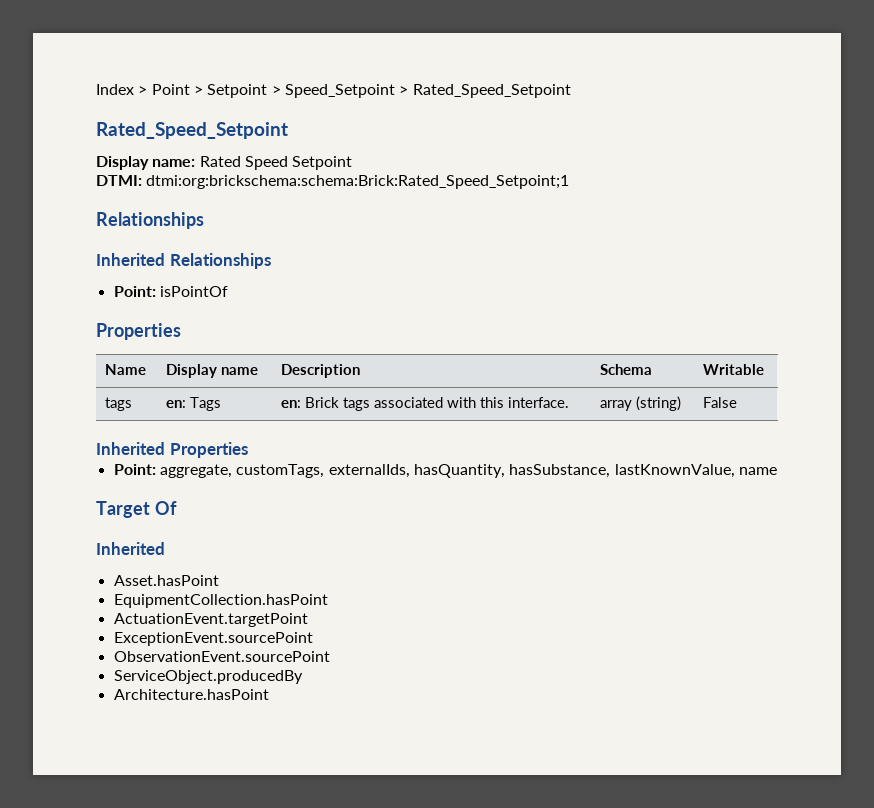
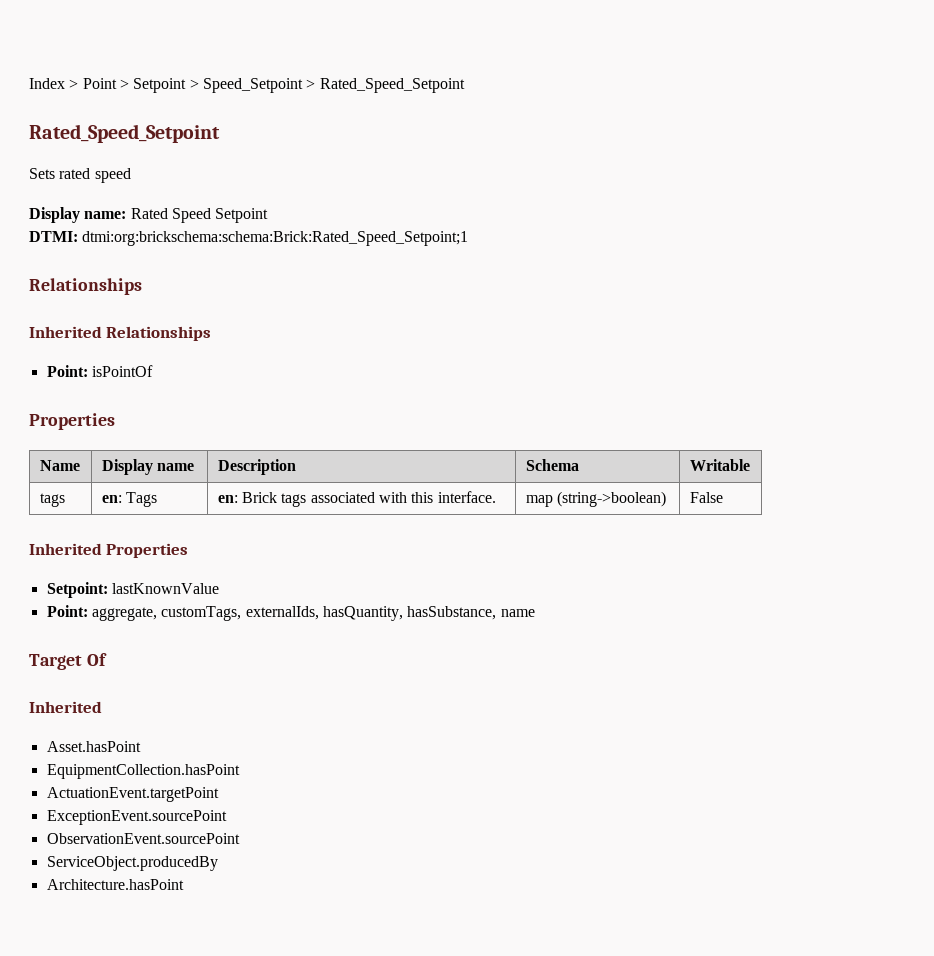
+ Sets rated speed
- tags | en: Tags | en: Brick tags associated with this interface. | array (string) | False
+ tags | en: Tags | en: Brick tags associated with this interface. | map (string->boolean) | False
+ Setpoint: lastKnownValue
- Point: aggregate, customTags, externalIds, hasQuantity, hasSubstance, lastKnownValue, name
+ Point: aggregate, customTags, externalIds, hasQuantity, hasSubstance, name

